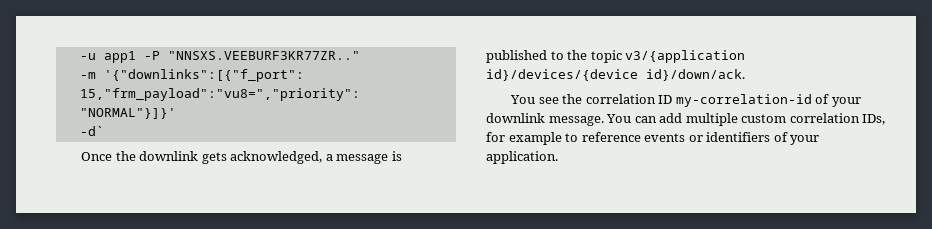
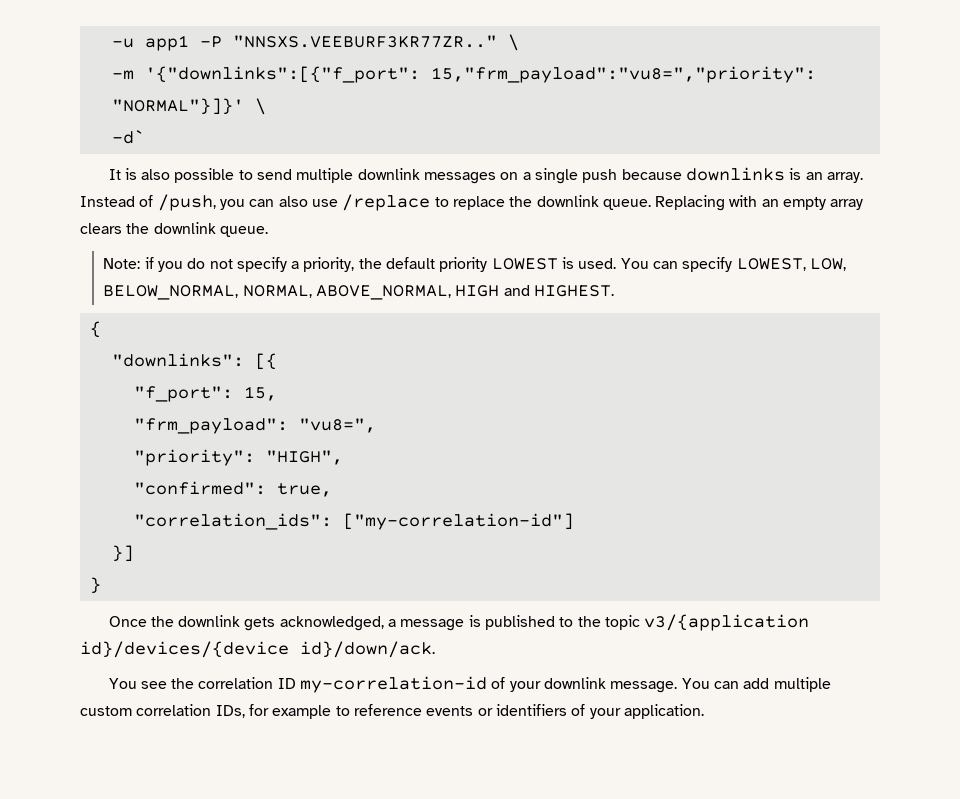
- -u app1 -P "NNSXS.VEEBURF3KR77ZR.."
+ -u app1 -P "NNSXS.VEEBURF3KR77ZR.." \
- -m '{"downlinks":[{"f_port": 15,"frm_payload":"vu8=","priority": "NORMAL"}]}'
+ -m '{"downlinks":[{"f_port": 15,"frm_payload":"vu8=","priority": "NORMAL"}]}' \
+ It is also possible to send multiple downlink messages on a single push because downlinks is an array. Instead of /push, you can also use /replace to replace the downlink queue. Replacing with an empty array clears the downlink queue.
+ Note: if you do not specify a priority, the default priority LOWEST is used. You can specify LOWEST, LOW, BELOW_NORMAL, NORMAL, ABOVE_NORMAL, HIGH and HIGHEST.
+ {
+ "downlinks": [{
+ "f_port": 15,
+ "frm_payload": "vu8=",
+ "priority": "HIGH",
+ "confirmed": true,
+ "correlation_ids": ["my-correlation-id"]
+ }]
+ }

